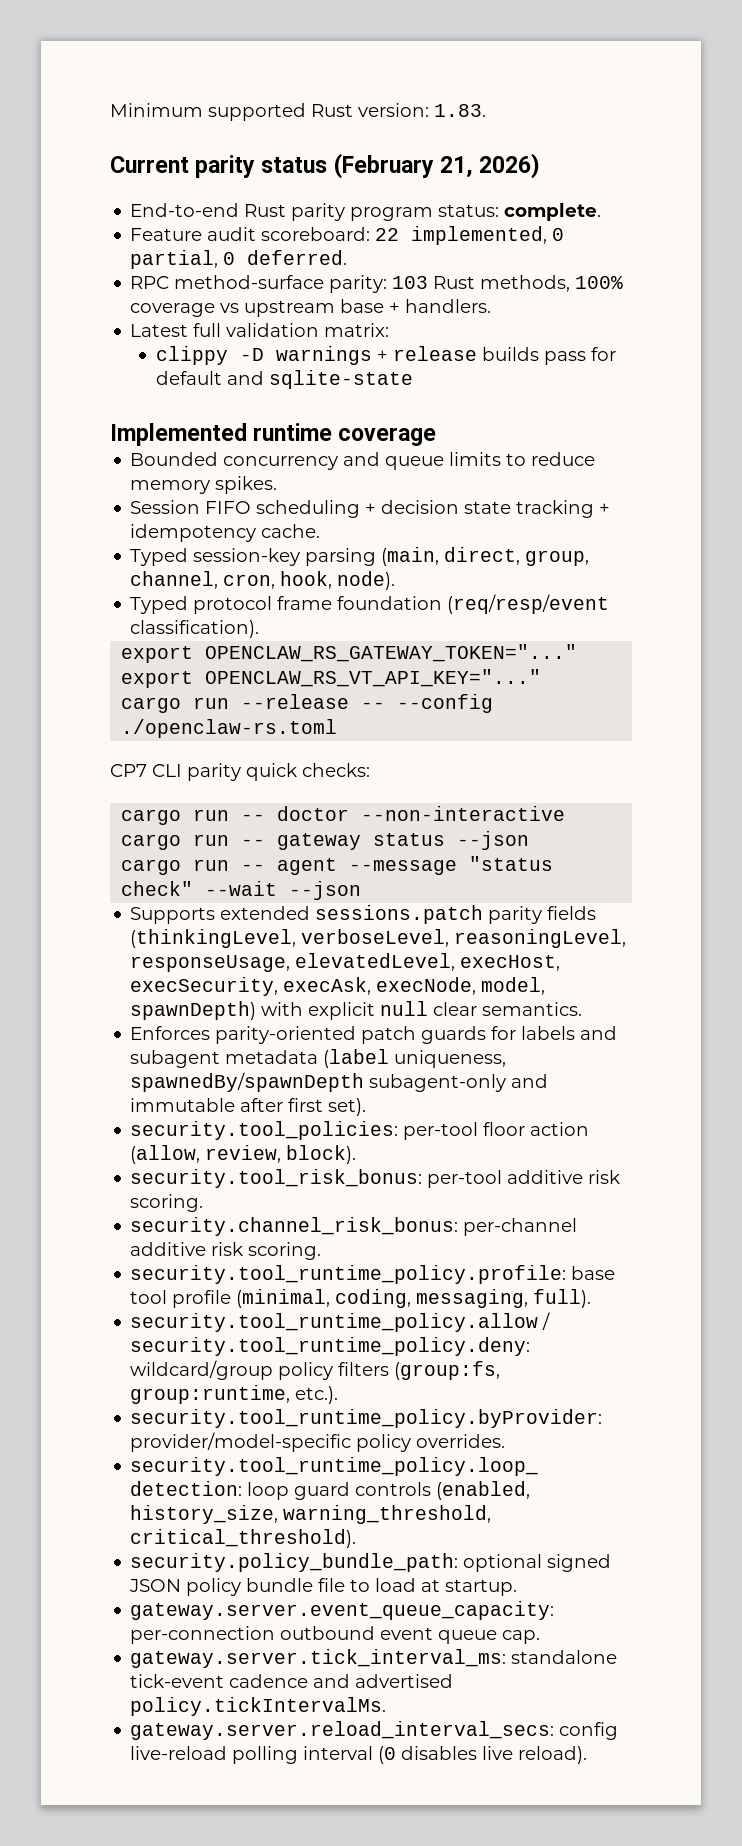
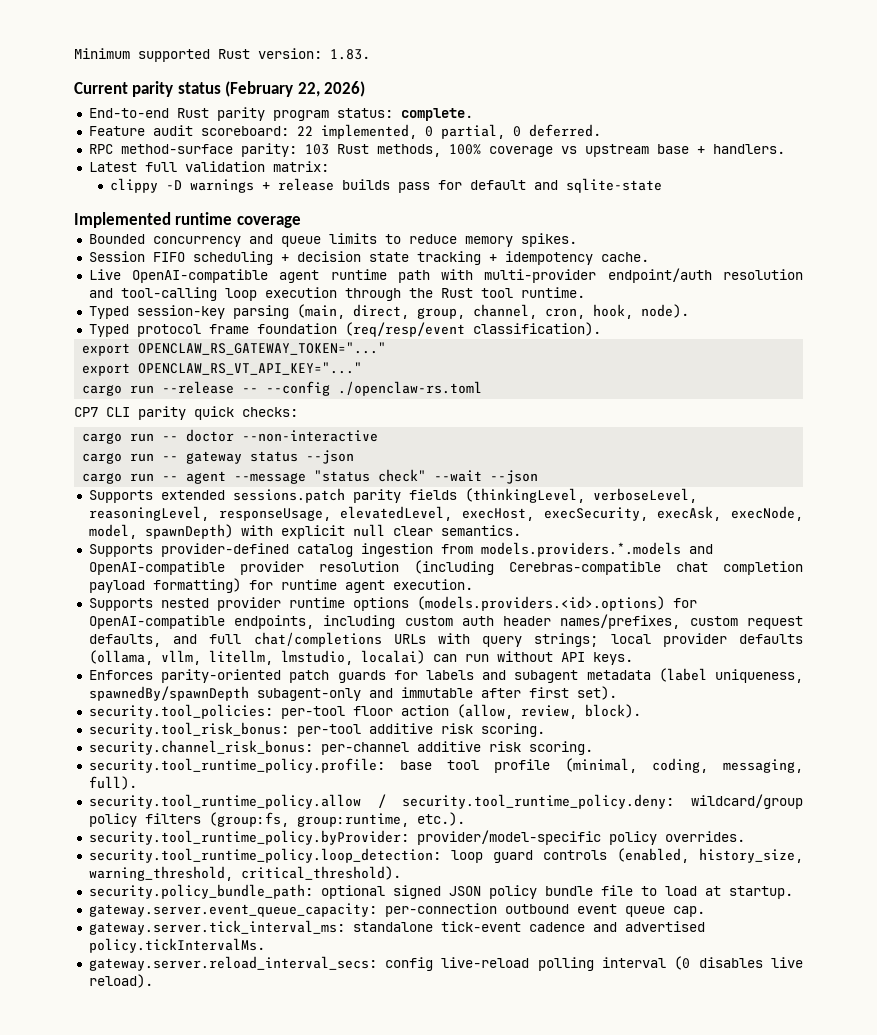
- Current parity status (February 21, 2026)
+ Current parity status (February 22, 2026)
+ Live OpenAI-compatible agent runtime path with multi-provider endpoint/auth resolution and tool-calling loop execution through the Rust tool runtime.
+ Supports provider-defined catalog ingestion from models.providers.*.models and OpenAI-compatible provider resolution (including Cerebras-compatible chat completion payload formatting) for runtime agent execution.
+ Supports nested provider runtime options (models.providers.<id>.options) for OpenAI-compatible endpoints, including custom auth header names/prefixes, custom request defaults, and full chat/completions URLs with query strings; local provider defaults (ollama, vllm, litellm, lmstudio, localai) can run without API keys.

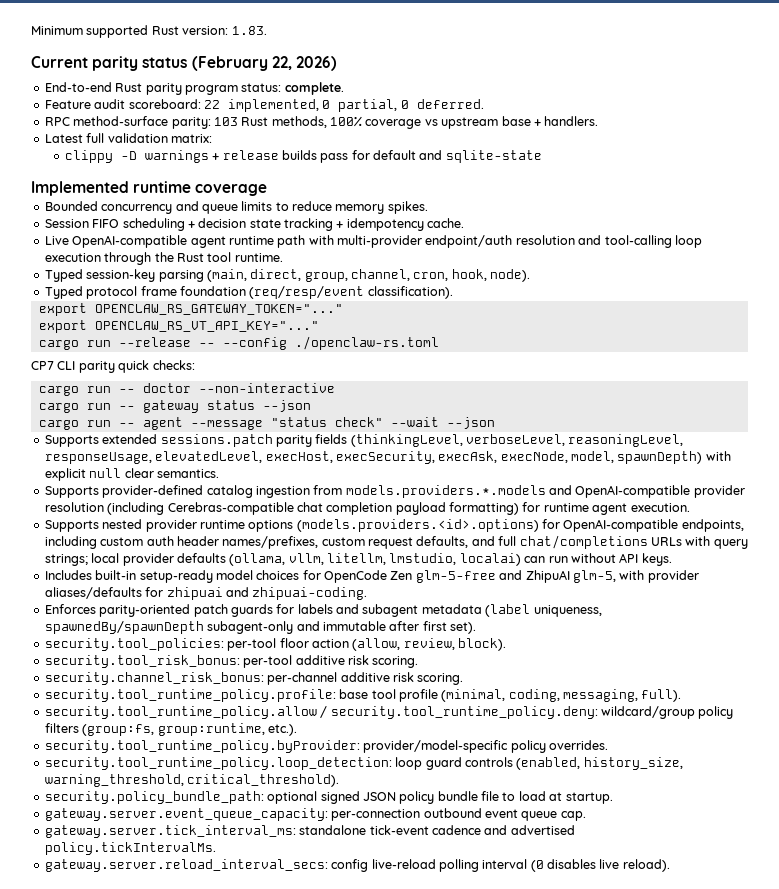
+ Includes built-in setup-ready model choices for OpenCode Zen glm-5-free and ZhipuAI glm-5, with provider aliases/defaults for zhipuai and zhipuai-coding.

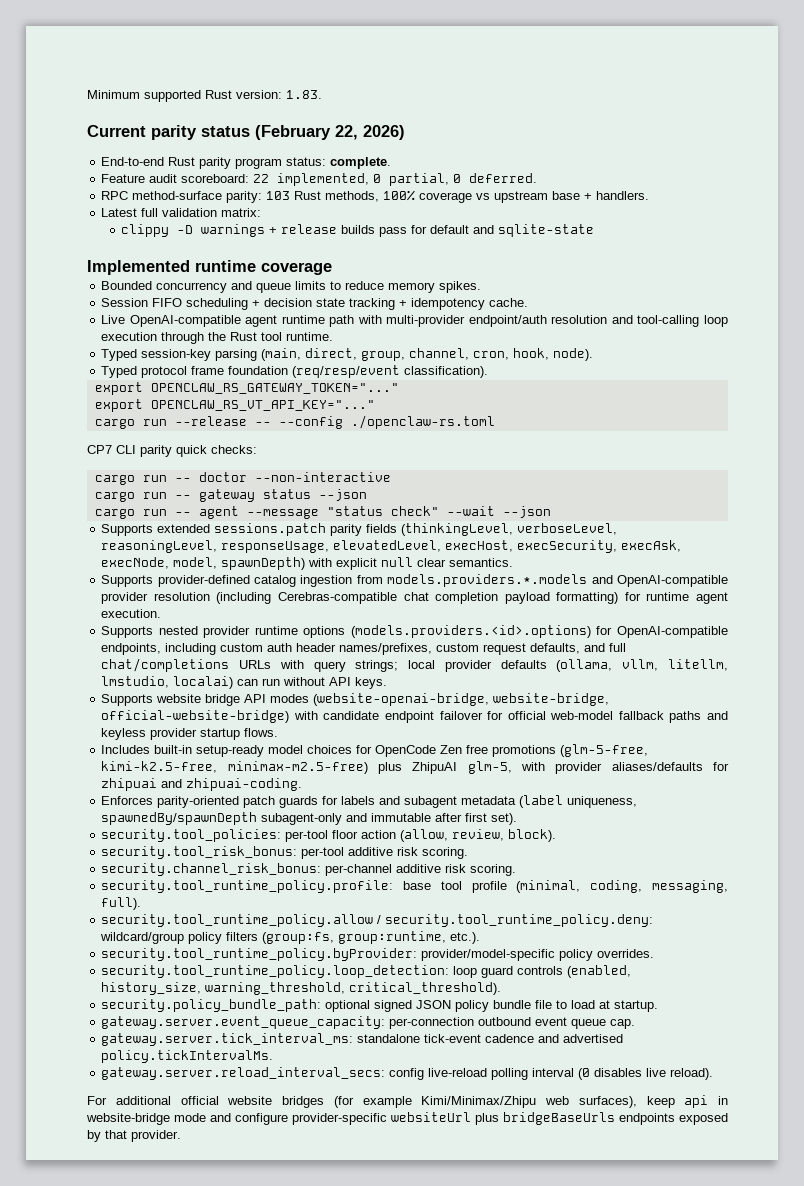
+ Supports website bridge API modes (website-openai-bridge, website-bridge, official-website-bridge) with candidate endpoint failover for official web-model fallback paths and keyless provider startup flows.
- Includes built-in setup-ready model choices for OpenCode Zen glm-5-free and ZhipuAI glm-5, with provider aliases/defaults for zhipuai and zhipuai-coding.
+ Includes built-in setup-ready model choices for OpenCode Zen free promotions (glm-5-free, kimi-k2.5-free, minimax-m2.5-free) plus ZhipuAI glm-5, with provider aliases/defaults for zhipuai and zhipuai-coding.
+ For additional official website bridges (for example Kimi/Minimax/Zhipu web surfaces), keep api in website-bridge mode and configure provider-specific websiteUrl plus bridgeBaseUrls endpoints exposed by that provider.

